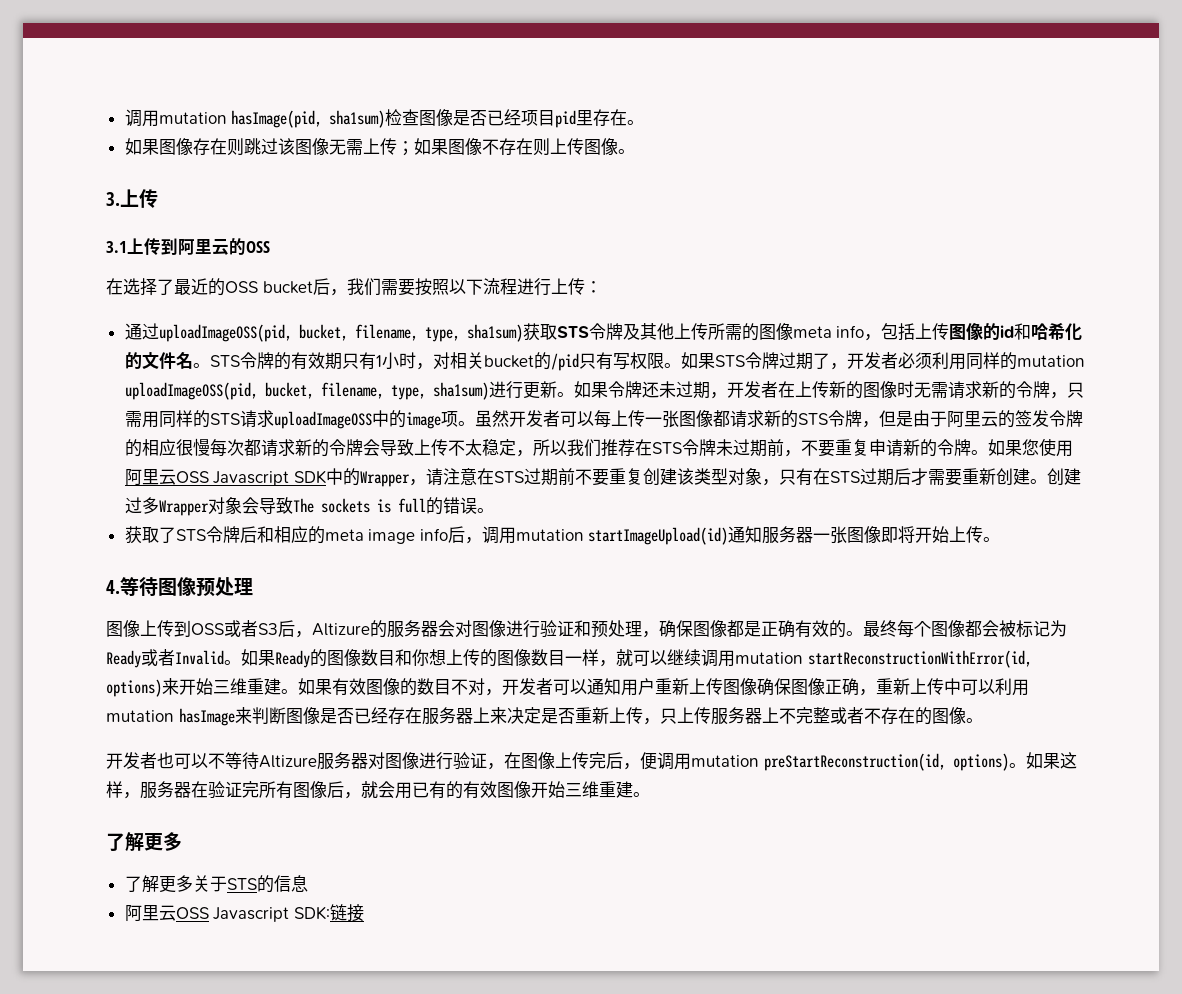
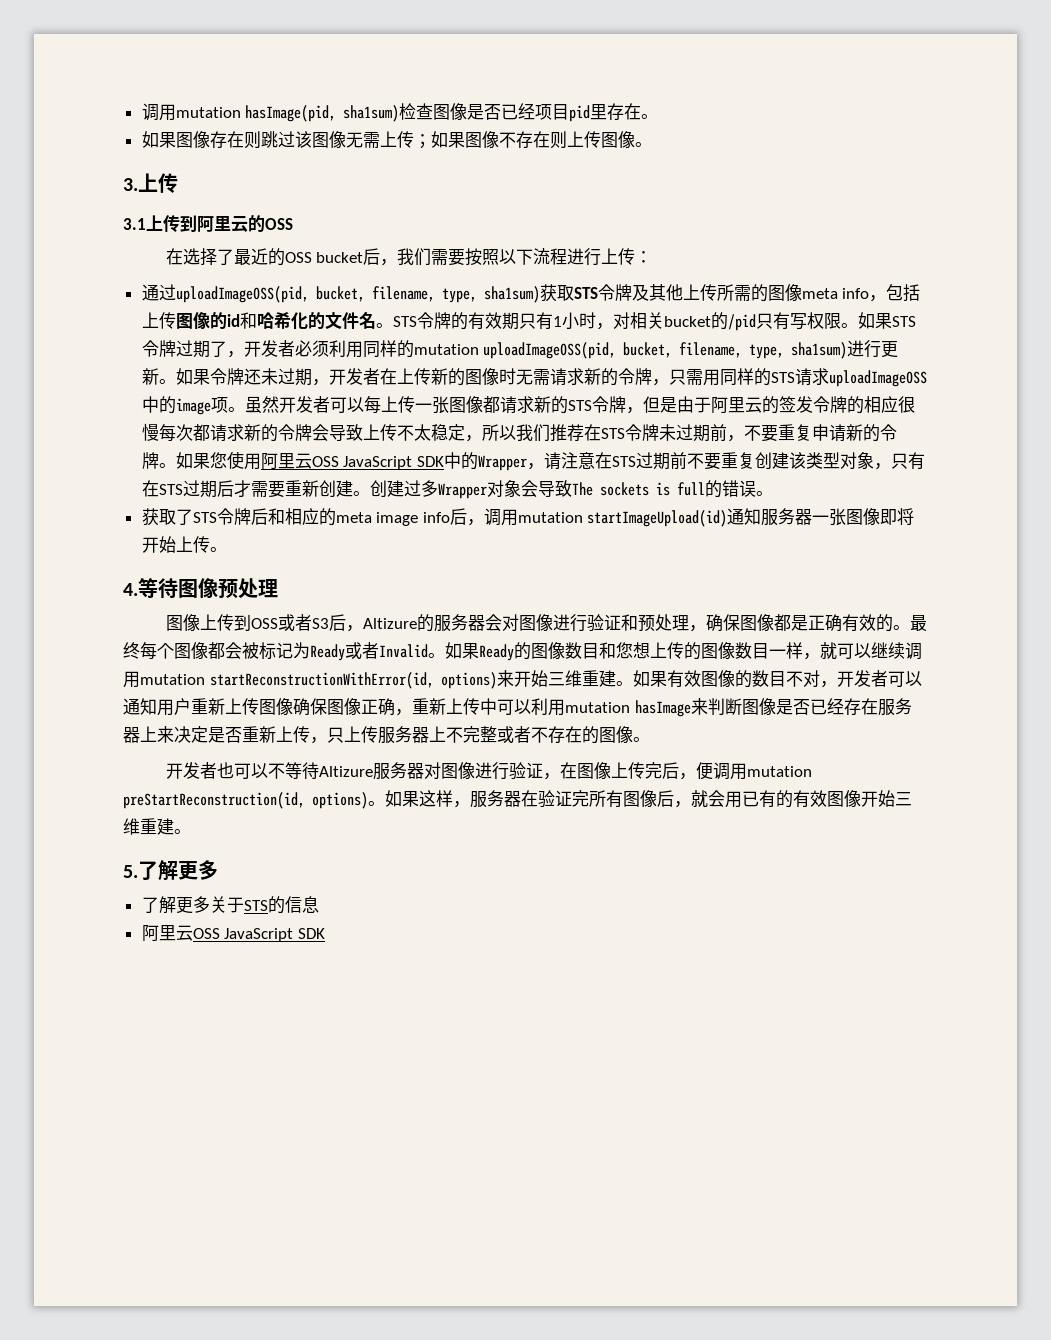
- 如果您使用阿里云OSS Javascript SDK中的Wrapper，请注意在STS过期前不要重复创建该类型对象，只有在STS过期后才需要重新创建。
+ 如果您使用阿里云OSS JavaScript SDK中的Wrapper，请注意在STS过期前不要重复创建该类型对象，只有在STS过期后才需要重新创建。
- 如果Ready的图像数目和你想上传的图像数目一样，就可以继续调用mutation startReconstructionWithError(id, options)来开始三维重建。
+ 如果Ready的图像数目和您想上传的图像数目一样，就可以继续调用mutation startReconstructionWithError(id, options)来开始三维重建。
  如果这样，服务器在验证完所有图像后，就会用已有的有效图像开始三维重建。
- 了解更多
+ 5.了解更多
  了解更多关于STS的信息
- 阿里云OSS Javascript SDK:链接
+ 阿里云OSS JavaScript SDK

